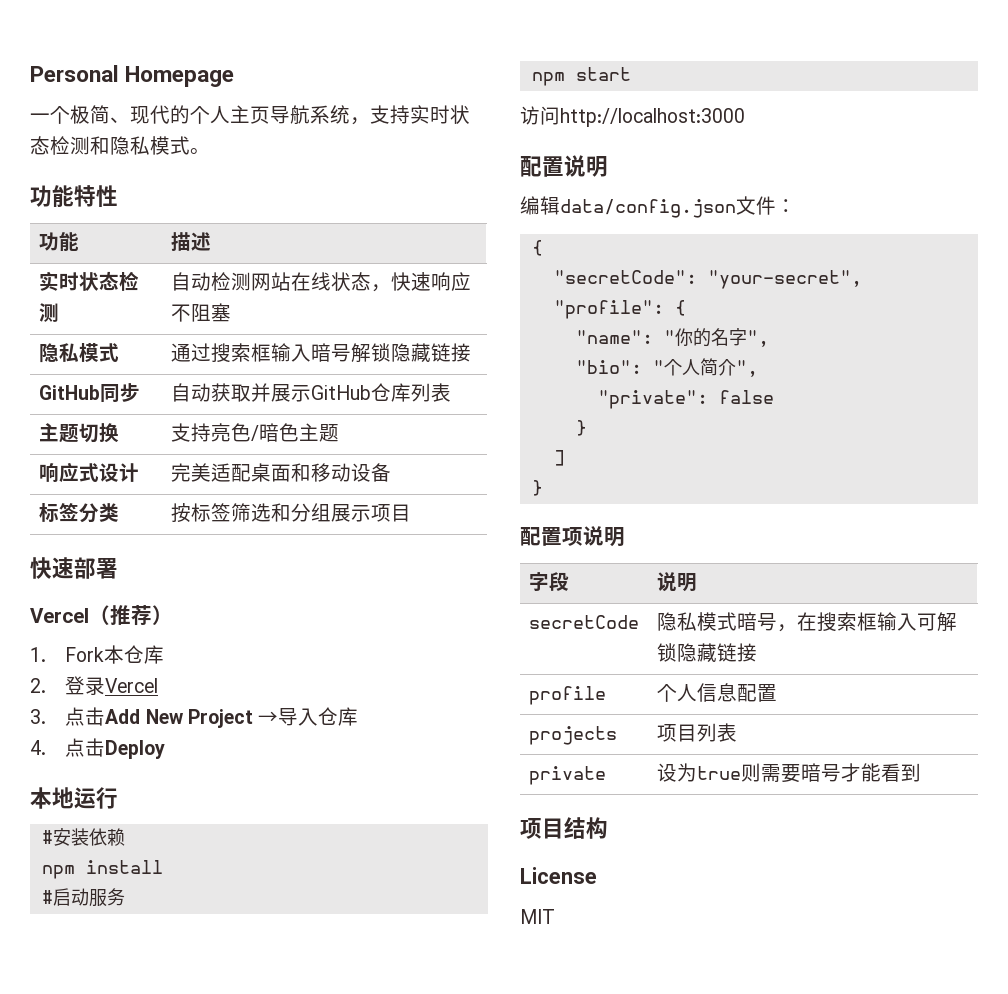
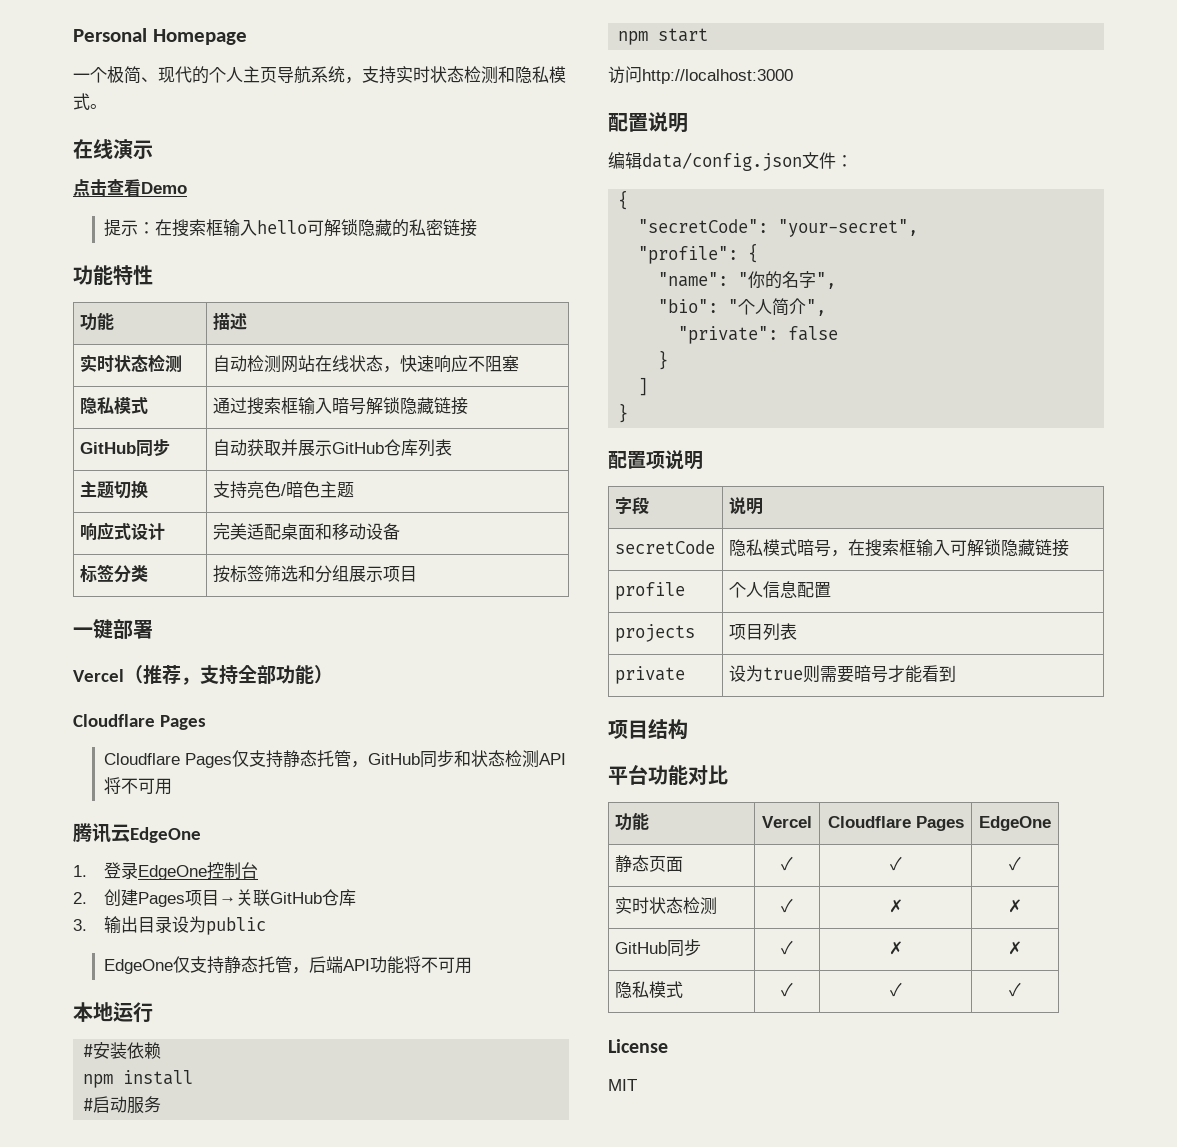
+ 在线演示
+ 点击查看Demo
+ 提示：在搜索框输入hello可解锁隐藏的私密链接
- 快速部署
+ 一键部署
- Vercel（推荐）
- 1. Fork本仓库
- 2.登录Vercel
- 3.点击Add New Project →导入仓库
- 4.点击Deploy
+ Vercel（推荐，支持全部功能）
+ Cloudflare Pages
+ Cloudflare Pages仅支持静态托管，GitHub同步和状态检测API将不可用
+ 腾讯云EdgeOne
+ 1.登录EdgeOne控制台
+ 2.创建Pages项目→关联GitHub仓库
+ 3.输出目录设为public
+ EdgeOne仅支持静态托管，后端API功能将不可用
+ 平台功能对比
+ 功能 | Vercel | Cloudflare Pages | EdgeOne
+ 静态页面 | ✓ | ✓ | ✓
+ 实时状态检测 | ✓ | ✗ | ✗
+ GitHub同步 | ✓ | ✗ | ✗
+ 隐私模式 | ✓ | ✓ | ✓

